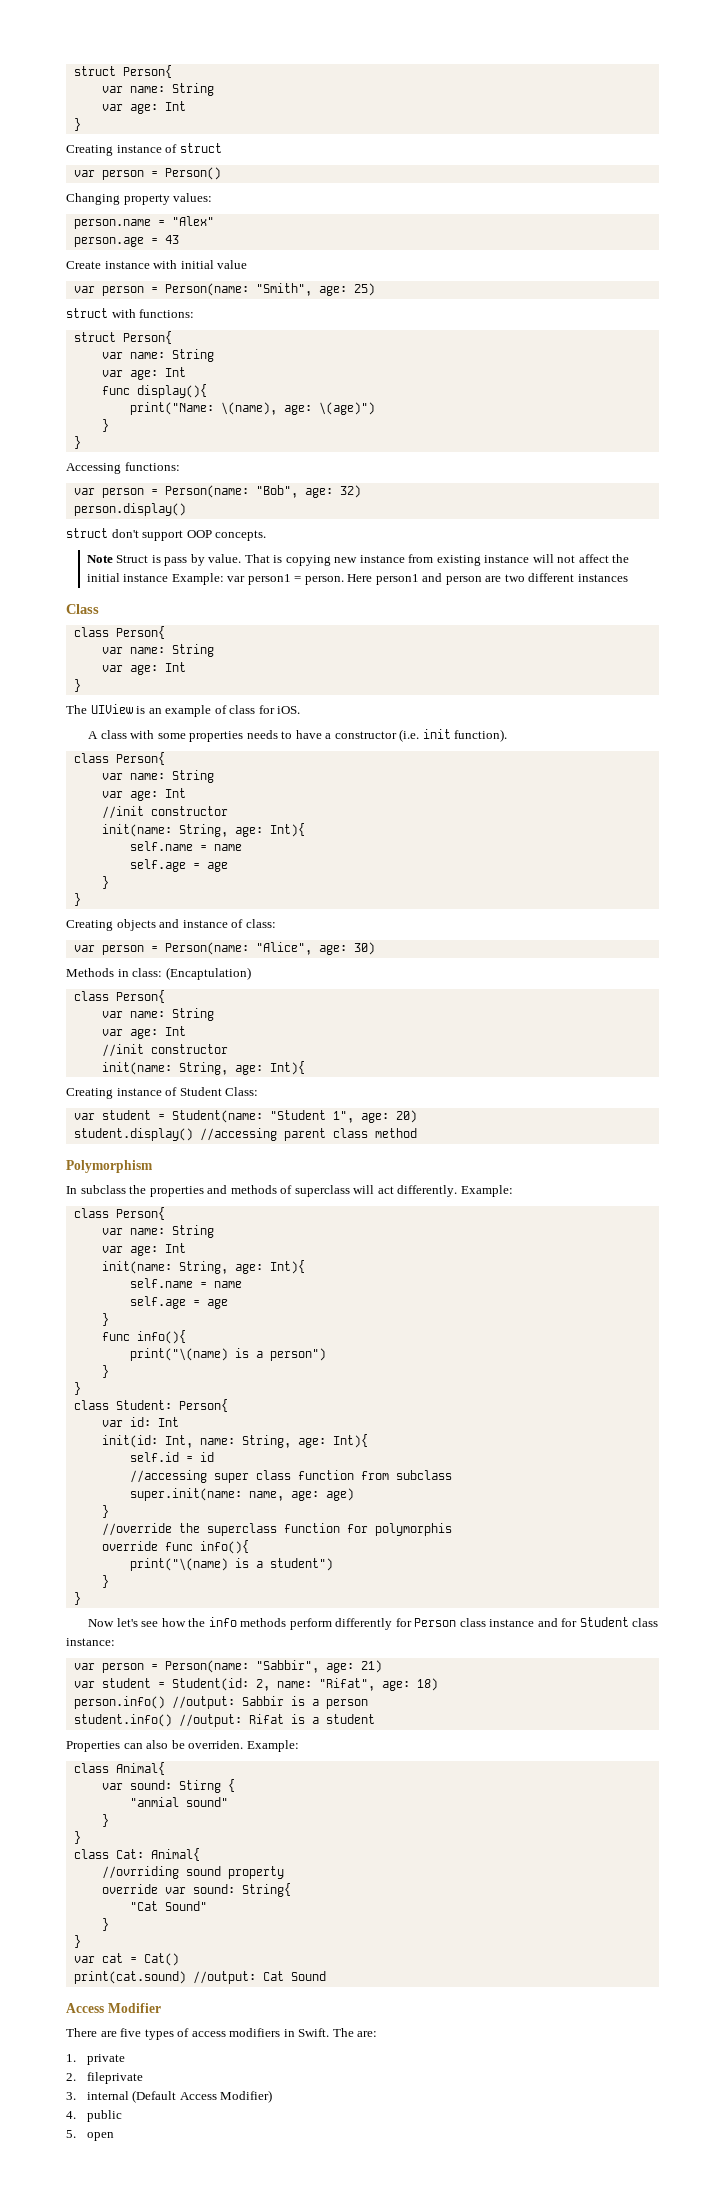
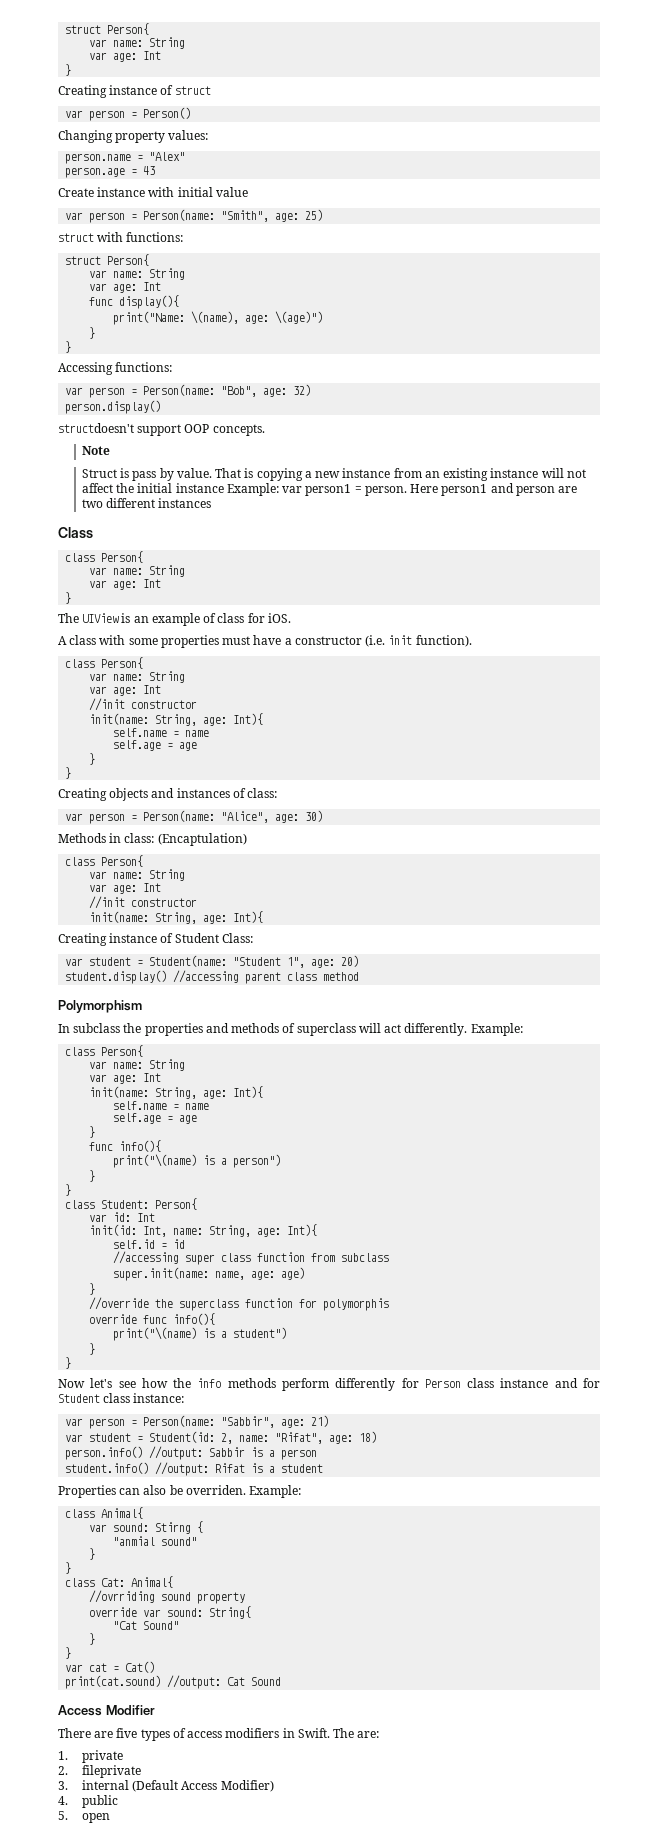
- struct don't support OOP concepts.
+ structdoesn't support OOP concepts.
- Note Struct is pass by value.
+ Note
+ Struct is pass by value.
- That is copying new instance from existing instance will not affect the initial instance Example: var person1 = person.
+ That is copying a new instance from an existing instance will not affect the initial instance Example: var person1 = person.
- A class with some properties needs to have a constructor (i.e. init function).
+ A class with some properties must have a constructor (i.e. init function).
- Creating objects and instance of class:
+ Creating objects and instances of class:

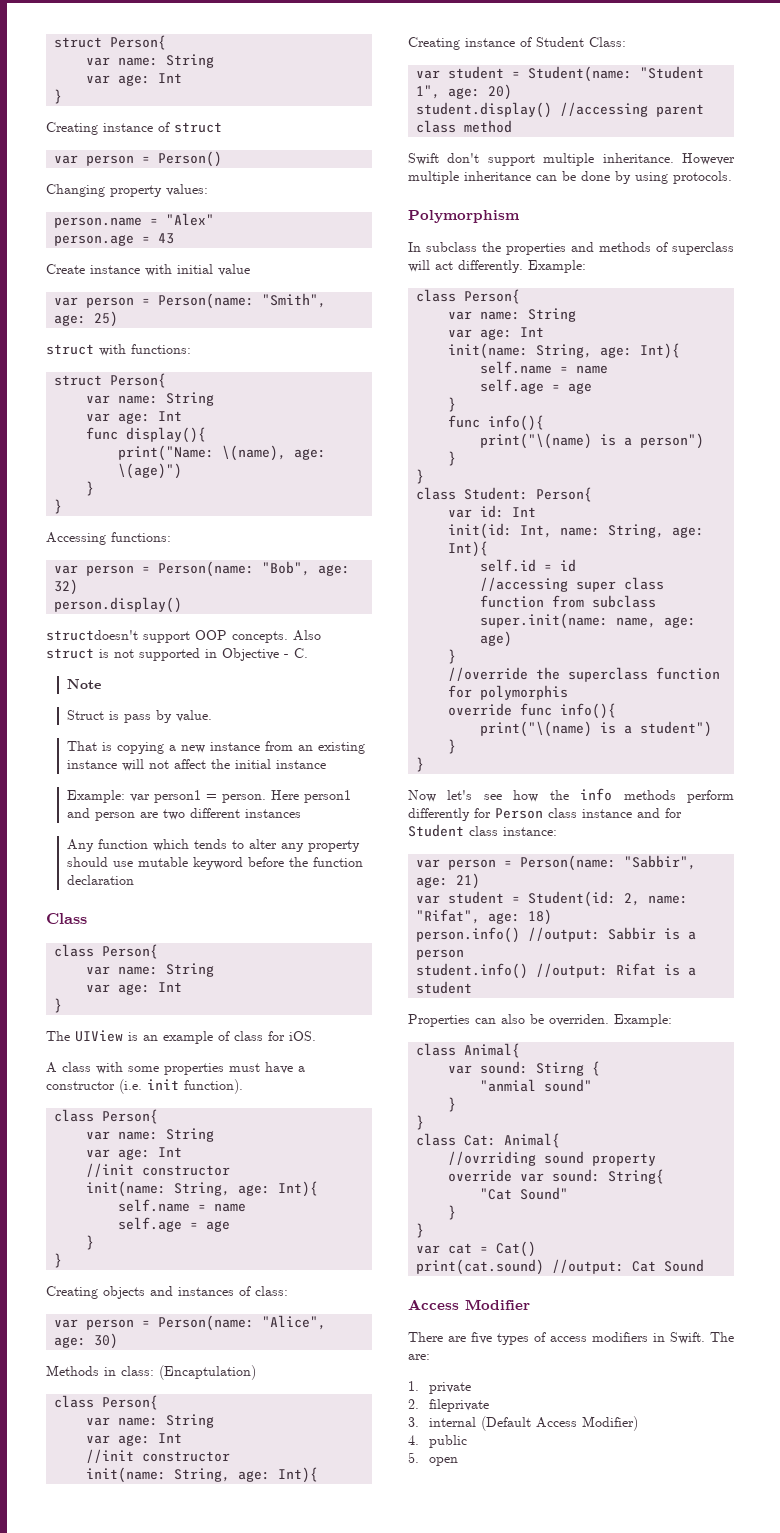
+ Also struct is not supported in Objective - C.
- Struct is pass by value. That is copying a new instance from an existing instance will not affect the initial instance Example: var person1 = person.
+ Struct is pass by value.
+ That is copying a new instance from an existing instance will not affect the initial instance
+ Example: var person1 = person.
+ Any function which tends to alter any property should use mutable keyword before the function declaration
+ Swift don't support multiple inheritance. However multiple inheritance can be done by using protocols.

